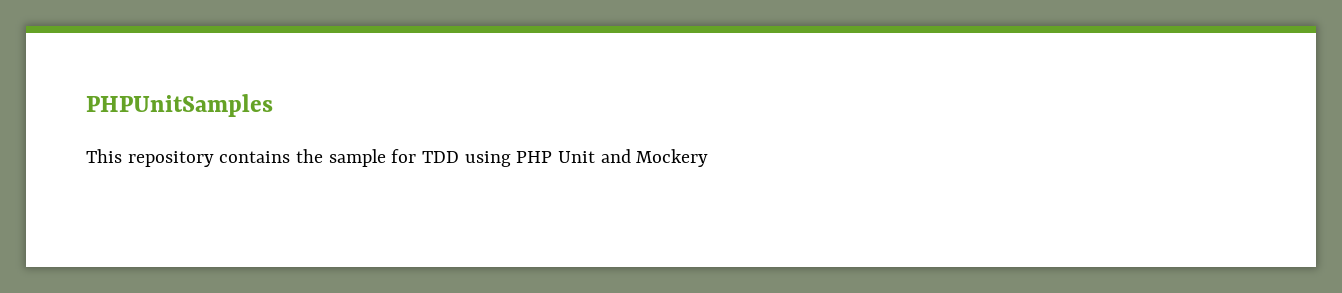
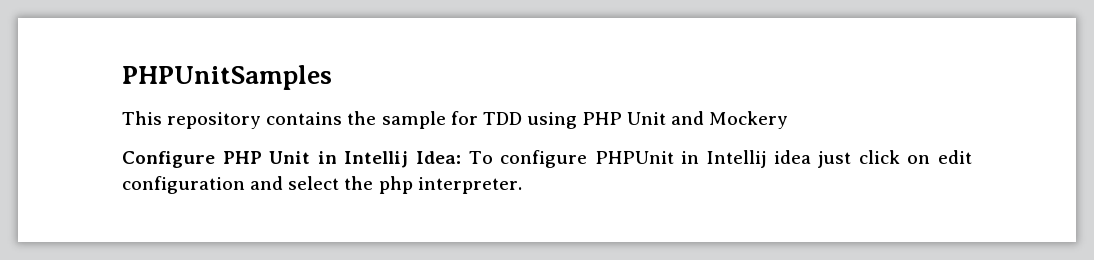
+ Configure PHP Unit in Intellij Idea: To configure PHPUnit in Intellij idea just click on edit configuration and select the php interpreter.

